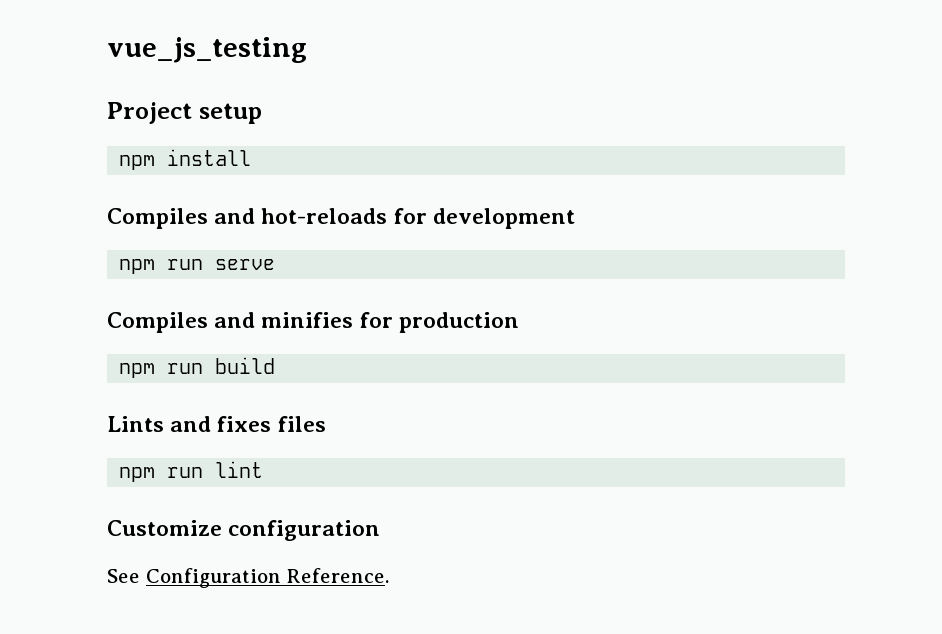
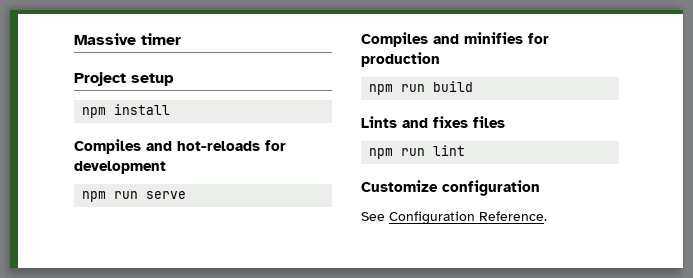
- vue_js_testing
+ Massive timer

